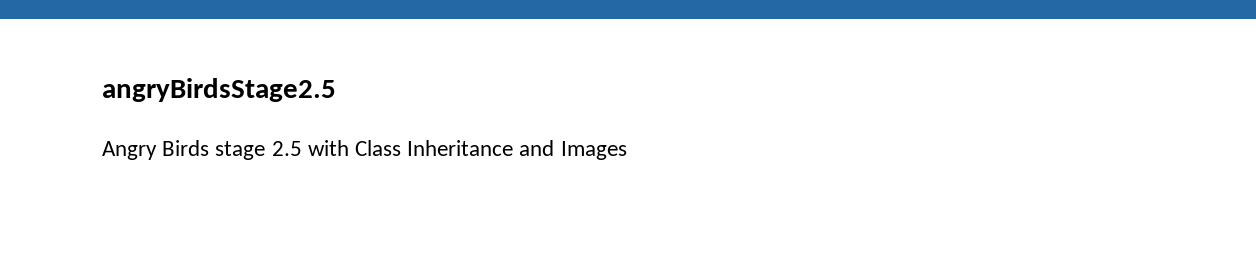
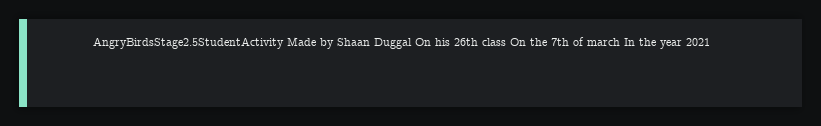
- angryBirdsStage2.5
- Angry Birds stage 2.5 with Class Inheritance and Images
+ AngryBirdsStage2.5StudentActivity Made by Shaan Duggal On his 26th class On the 7th of march In the year 2021

